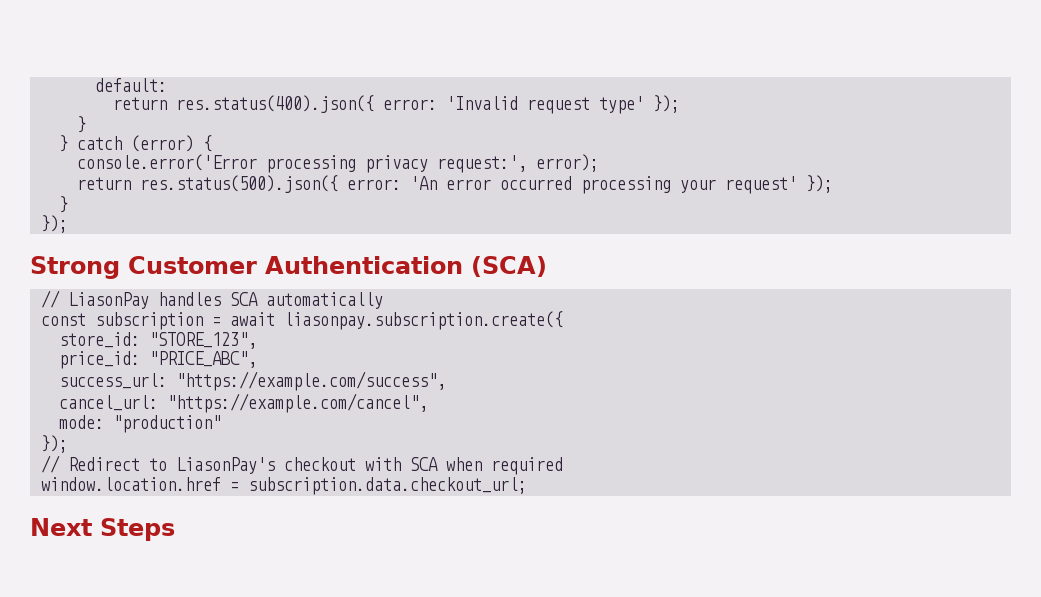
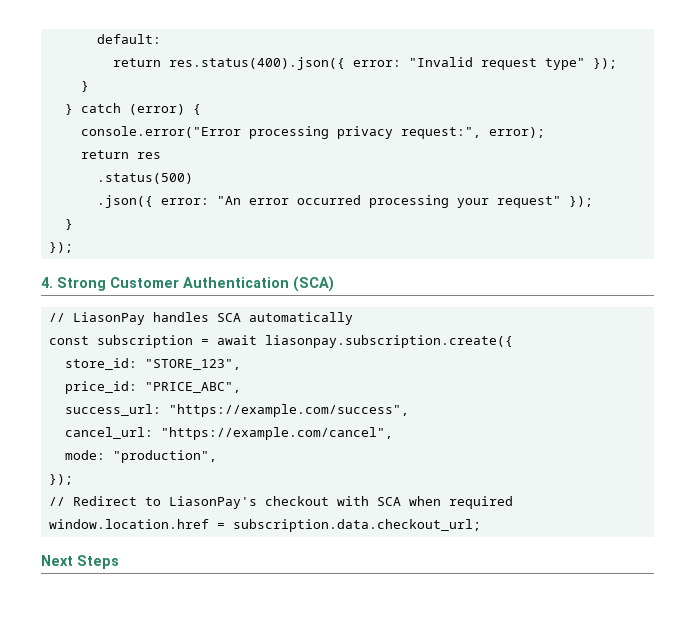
- return res.status(400).json({ error: 'Invalid request type' });
+ return res.status(400).json({ error: "Invalid request type" });
- console.error('Error processing privacy request:', error);
+ console.error("Error processing privacy request:", error);
- return res.status(500).json({ error: 'An error occurred processing your request' });
+ return res
+ .status(500)
+ .json({ error: "An error occurred processing your request" });
- Strong Customer Authentication (SCA)
+ 4. Strong Customer Authentication (SCA)
- mode: "production"
+ mode: "production",

